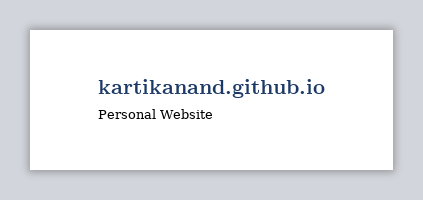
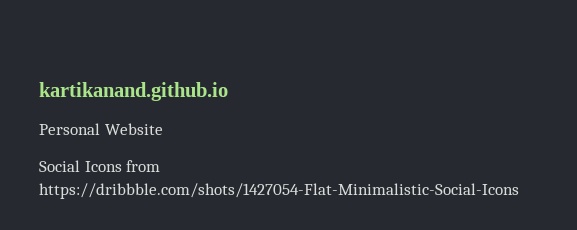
+ Social Icons from https://dribbble.com/shots/1427054-Flat-Minimalistic-Social-Icons

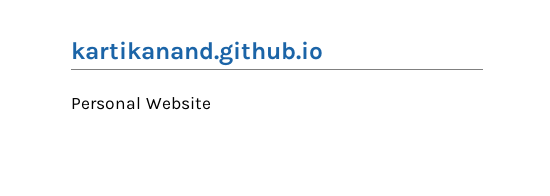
- Social Icons from https://dribbble.com/shots/1427054-Flat-Minimalistic-Social-Icons

